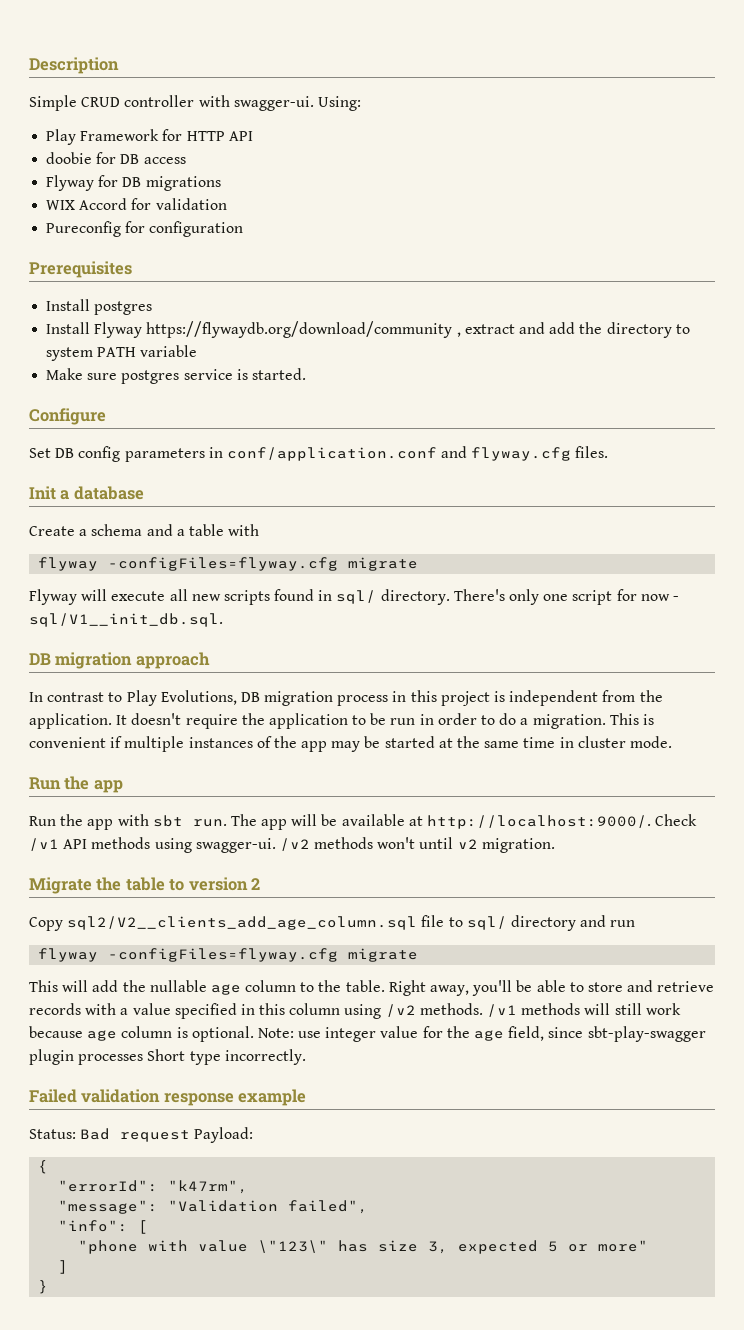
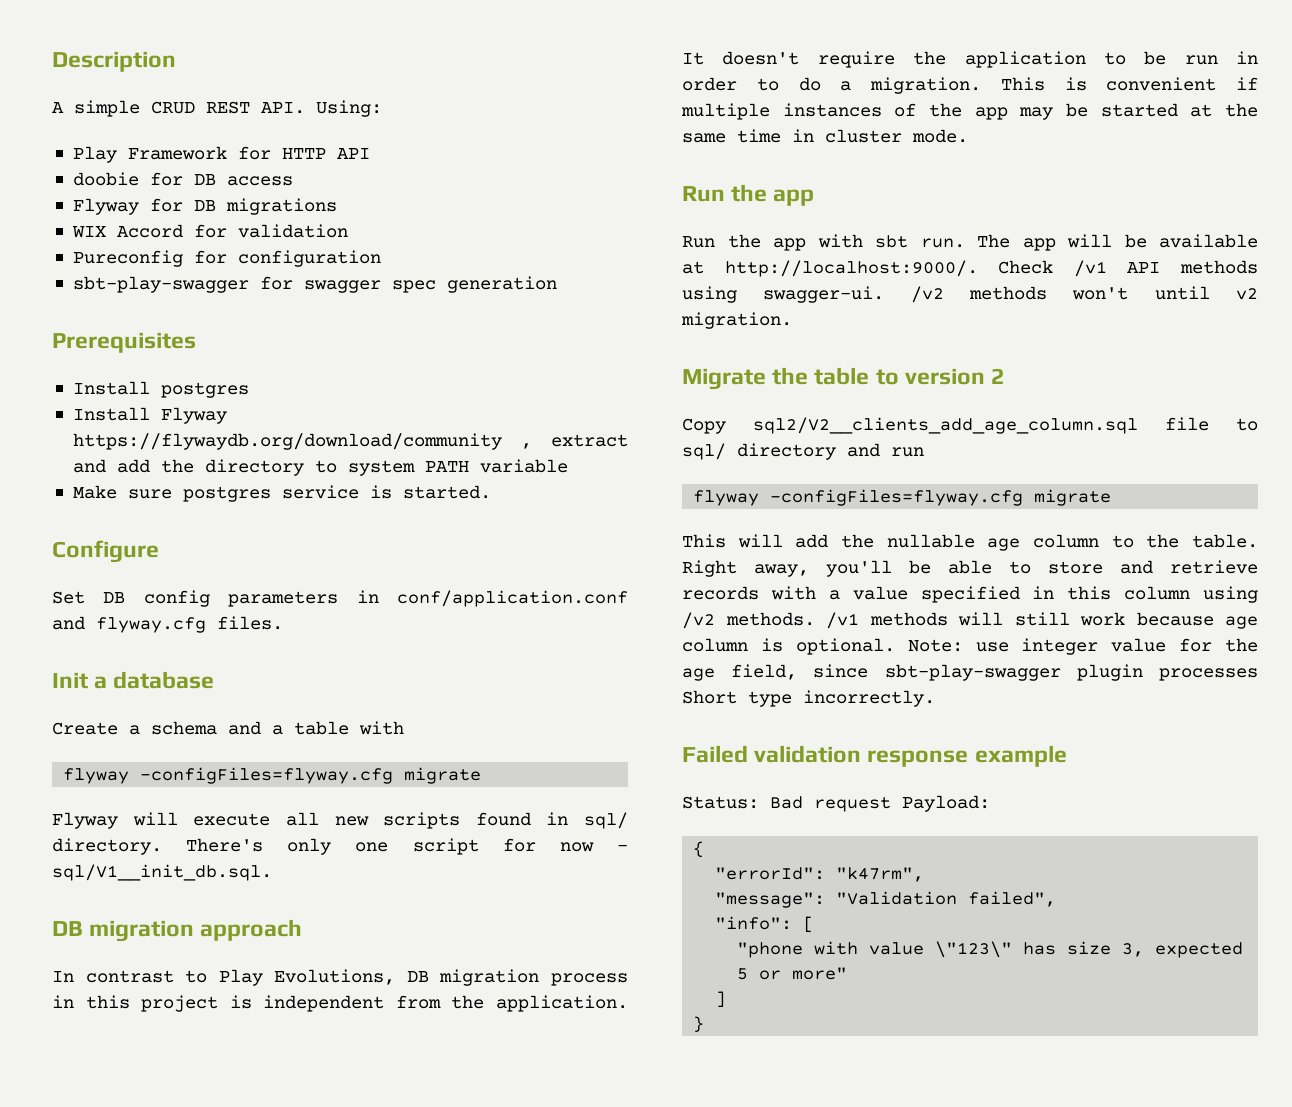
- Simple CRUD controller with swagger-ui. Using:
+ A simple CRUD REST API. Using:
+ sbt-play-swagger for swagger spec generation

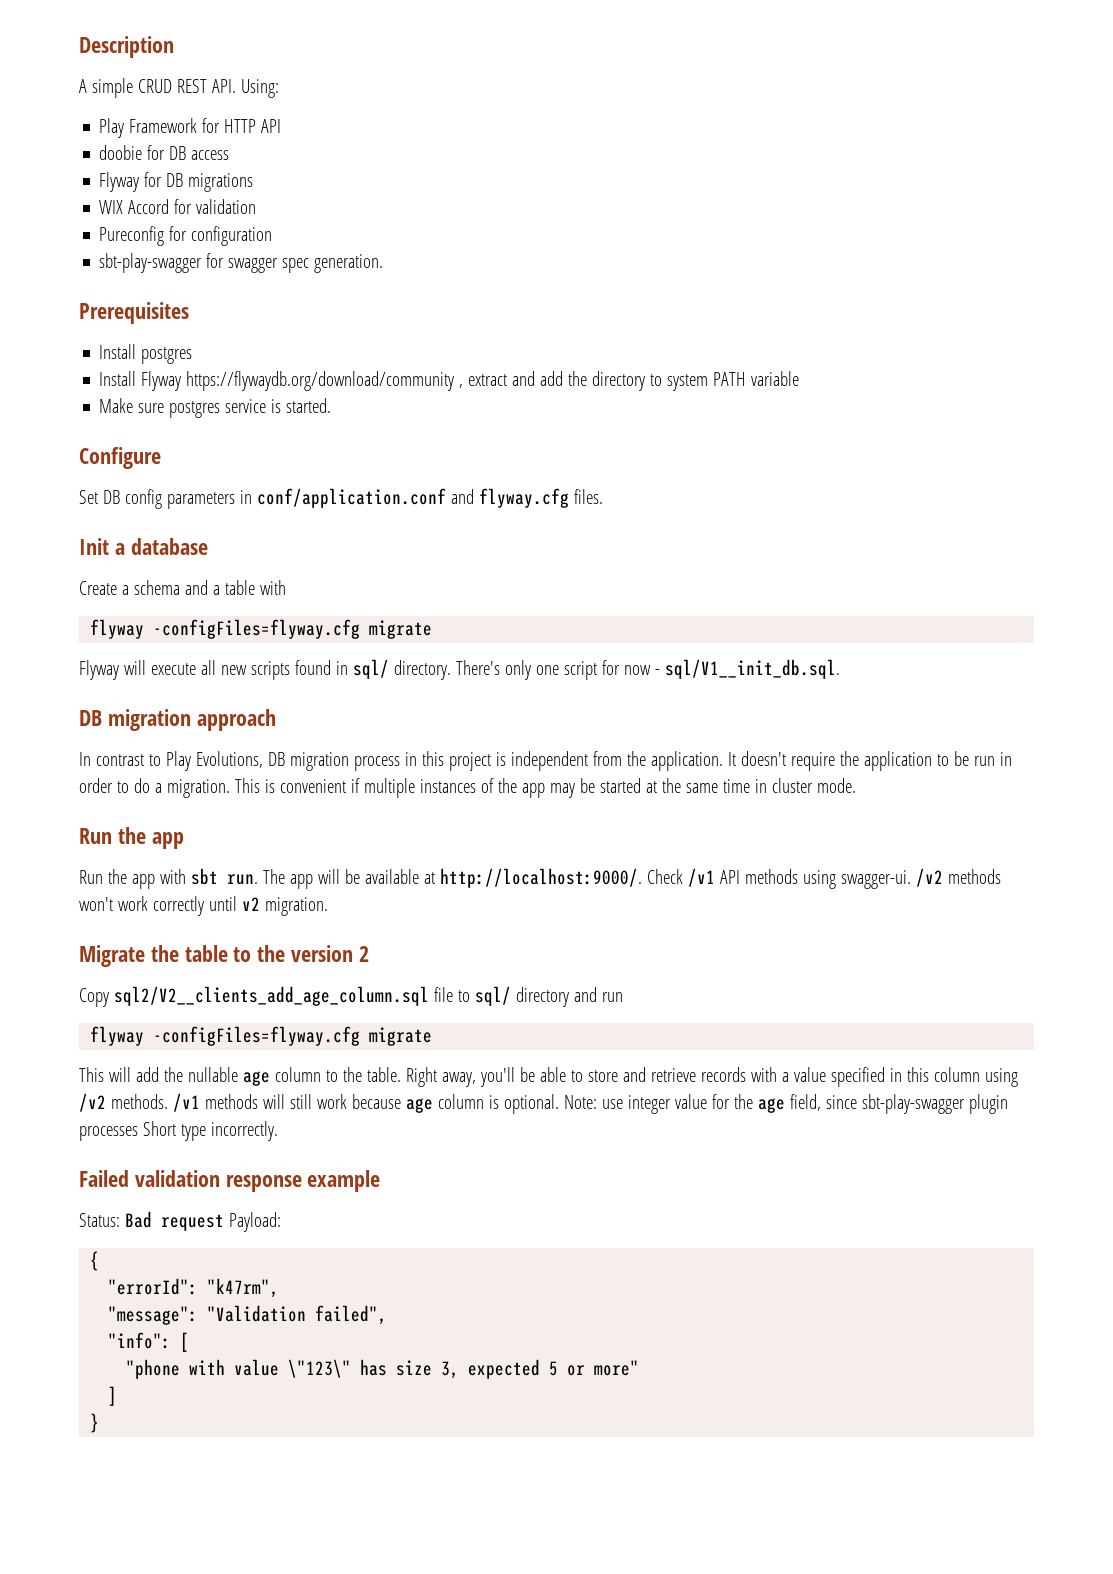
- sbt-play-swagger for swagger spec generation
+ sbt-play-swagger for swagger spec generation.
- /v2 methods won't until v2 migration.
+ /v2 methods won't work correctly until v2 migration.
- Migrate the table to version 2
+ Migrate the table to the version 2

